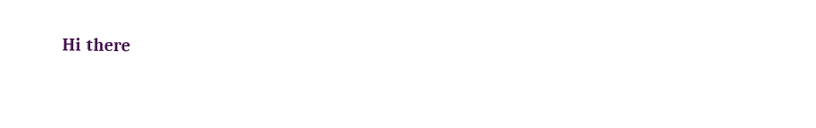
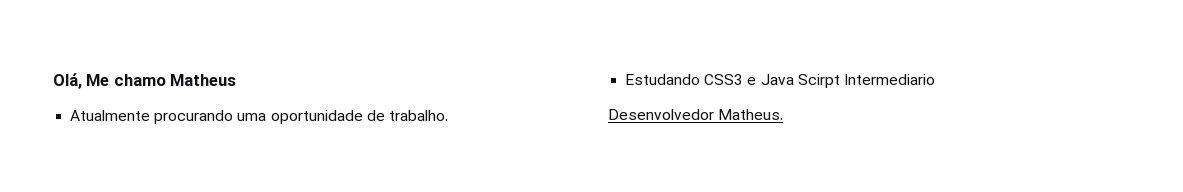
- Hi there
+ Olá, Me chamo Matheus
+ Atualmente procurando uma oportunidade de trabalho.
+ Estudando CSS3 e Java Scirpt Intermediario
+ Desenvolvedor Matheus.

